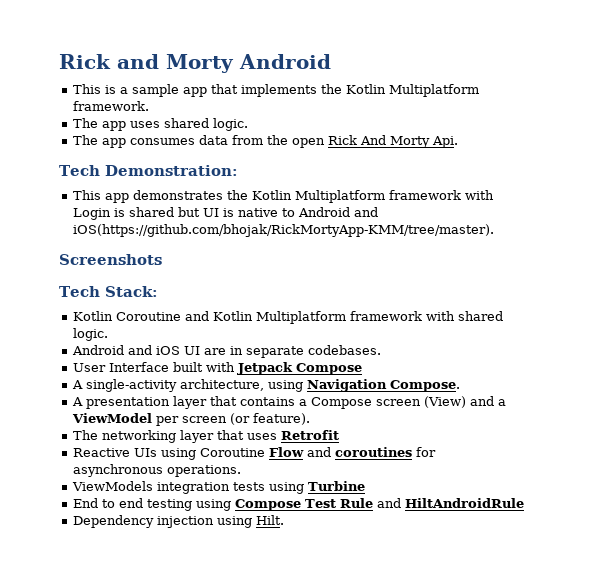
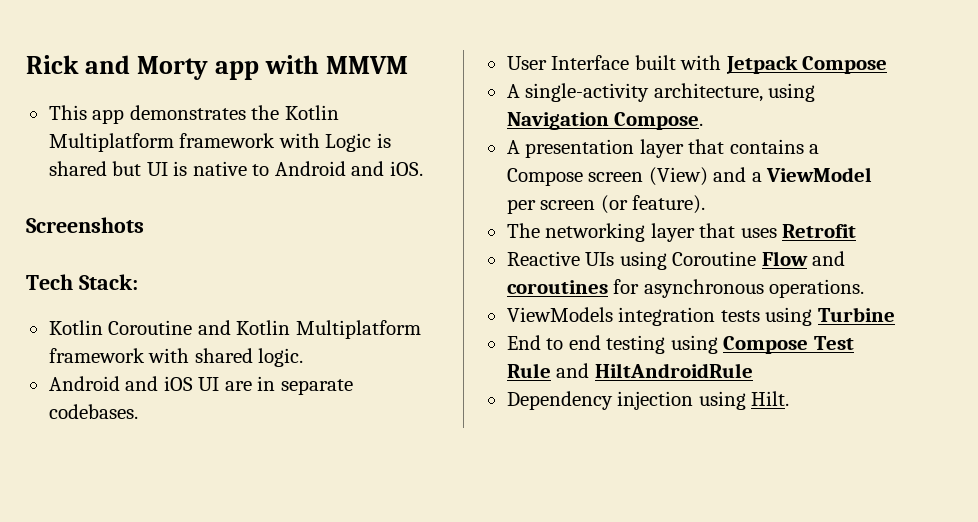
- Rick and Morty Android
- This is a sample app that implements the Kotlin Multiplatform framework.
- The app uses shared logic.
- The app consumes data from the open Rick And Morty Api.
- Tech Demonstration:
+ Rick and Morty app with MMVM
- This app demonstrates the Kotlin Multiplatform framework with Login is shared but UI is native to Android and iOS(https://github.com/bhojak/RickMortyApp-KMM/tree/master).
+ This app demonstrates the Kotlin Multiplatform framework with Logic is shared but UI is native to Android and iOS.

